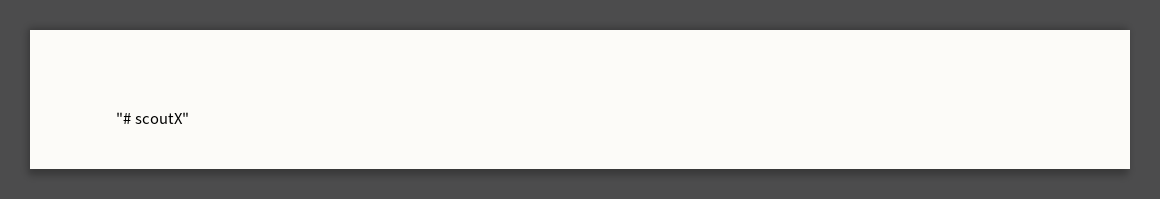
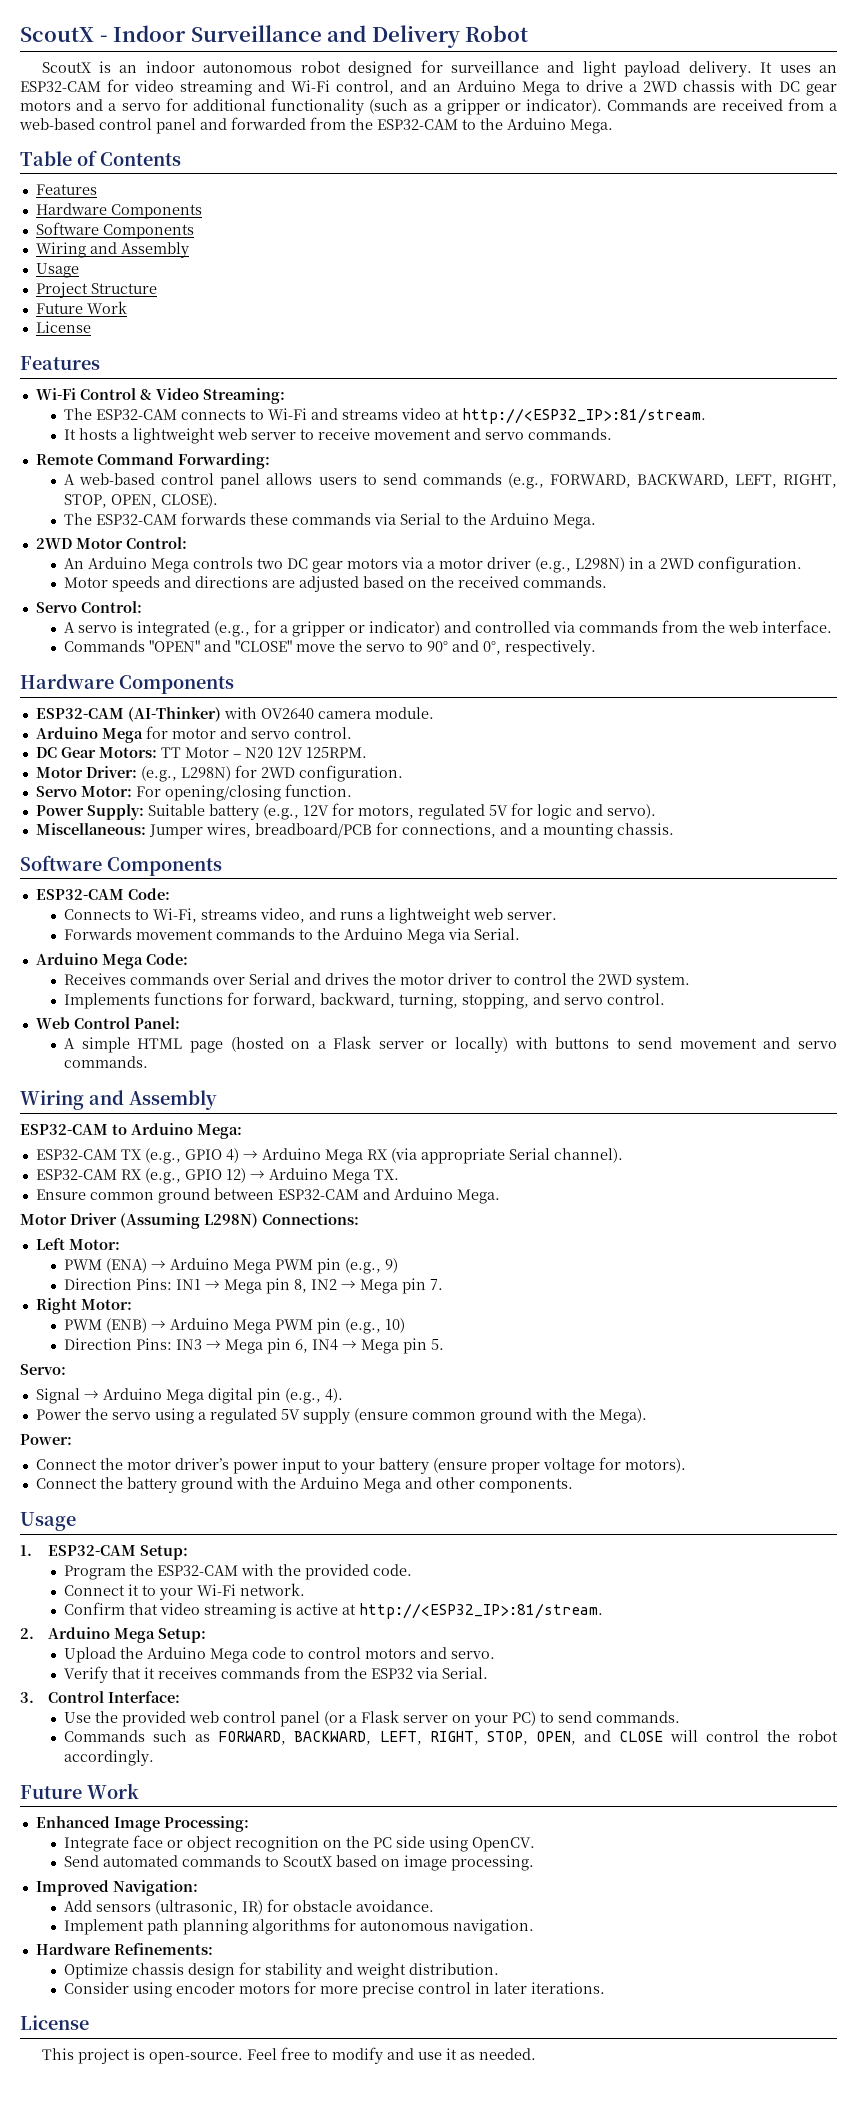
- "# scoutX"
+ ScoutX - Indoor Surveillance and Delivery Robot
+ ScoutX is an indoor autonomous robot designed for surveillance and light payload delivery. It uses an ESP32-CAM for video streaming and Wi-Fi control, and an Arduino Mega to drive a 2WD chassis with DC gear motors and a servo for additional functionality (such as a gripper or indicator). Commands are received from a web-based control panel and forwarded from the ESP32-CAM to the Arduino Mega.
+ Table of Contents
+ Features
+ Hardware Components
+ Software Components
+ Wiring and Assembly
+ Usage
+ Project Structure
+ Future Work
+ License
+ Features
+ Wi-Fi Control & Video Streaming:
+ The ESP32-CAM connects to Wi-Fi and streams video at http://<ESP32_IP>:81/stream.
+ It hosts a lightweight web server to receive movement and servo commands.
+ Remote Command Forwarding:
+ A web-based control panel allows users to send commands (e.g., FORWARD, BACKWARD, LEFT, RIGHT, STOP, OPEN, CLOSE).
+ The ESP32-CAM forwards these commands via Serial to the Arduino Mega.
+ 2WD Motor Control:
+ An Arduino Mega controls two DC gear motors via a motor driver (e.g., L298N) in a 2WD configuration.
+ Motor speeds and directions are adjusted based on the received commands.
+ Servo Control:
+ A servo is integrated (e.g., for a gripper or indicator) and controlled via commands from the web interface.
+ Commands "OPEN" and "CLOSE" move the servo to 90° and 0°, respectively.
+ Hardware Components
+ ESP32-CAM (AI-Thinker) with OV2640 camera module.
+ Arduino Mega for motor and servo control.
+ DC Gear Motors: TT Motor – N20 12V 125RPM.
+ Motor Driver: (e.g., L298N) for 2WD configuration.
+ Servo Motor: For opening/closing function.
+ Power Supply: Suitable battery (e.g., 12V for motors, regulated 5V for logic and servo).
+ Miscellaneous: Jumper wires, breadboard/PCB for connections, and a mounting chassis.
+ Software Components
+ ESP32-CAM Code:
+ Connects to Wi-Fi, streams video, and runs a lightweight web server.
+ Forwards movement commands to the Arduino Mega via Serial.
+ Arduino Mega Code:
+ Receives commands over Serial and drives the motor driver to control the 2WD system.
+ Implements functions for forward, backward, turning, stopping, and servo control.
+ Web Control Panel:
+ A simple HTML page (hosted on a Flask server or locally) with buttons to send movement and servo commands.
+ Wiring and Assembly
+ ESP32-CAM to Arduino Mega:
+ ESP32-CAM TX (e.g., GPIO 4) → Arduino Mega RX (via appropriate Serial channel).
+ ESP32-CAM RX (e.g., GPIO 12) → Arduino Mega TX.
+ Ensure common ground between ESP32-CAM and Arduino Mega.
+ Motor Driver (Assuming L298N) Connections:
+ Left Motor:
+ PWM (ENA) → Arduino Mega PWM pin (e.g., 9)
+ Direction Pins: IN1 → Mega pin 8, IN2 → Mega pin 7.
+ Right Motor:
+ PWM (ENB) → Arduino Mega PWM pin (e.g., 10)
+ Direction Pins: IN3 → Mega pin 6, IN4 → Mega pin 5.
+ Servo:
+ Signal → Arduino Mega digital pin (e.g., 4).
+ Power the servo using a regulated 5V supply (ensure common ground with the Mega).
+ Power:
+ Connect the motor driver’s power input to your battery (ensure proper voltage for motors).
+ Connect the battery ground with the Arduino Mega and other components.
+ Usage
+ 1. ESP32-CAM Setup:
+ Program the ESP32-CAM with the provided code.
+ Connect it to your Wi-Fi network.
+ Confirm that video streaming is active at http://<ESP32_IP>:81/stream.
+ 2. Arduino Mega Setup:
+ Upload the Arduino Mega code to control motors and servo.
+ Verify that it receives commands from the ESP32 via Serial.
+ 3. Control Interface:
+ Use the provided web control panel (or a Flask server on your PC) to send commands.
+ Commands such as FORWARD, BACKWARD, LEFT, RIGHT, STOP, OPEN, and CLOSE will control the robot accordingly.
+ Future Work
+ Enhanced Image Processing:
+ Integrate face or object recognition on the PC side using OpenCV.
+ Send automated commands to ScoutX based on image processing.
+ Improved Navigation:
+ Add sensors (ultrasonic, IR) for obstacle avoidance.
+ Implement path planning algorithms for autonomous navigation.
+ Hardware Refinements:
+ Optimize chassis design for stability and weight distribution.
+ Consider using encoder motors for more precise control in later iterations.
+ License
+ This project is open-source. Feel free to modify and use it as needed.

